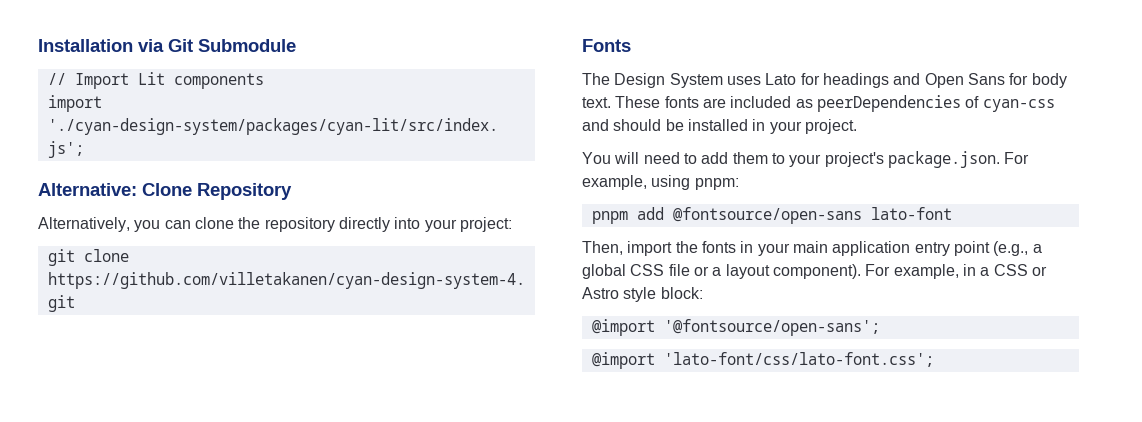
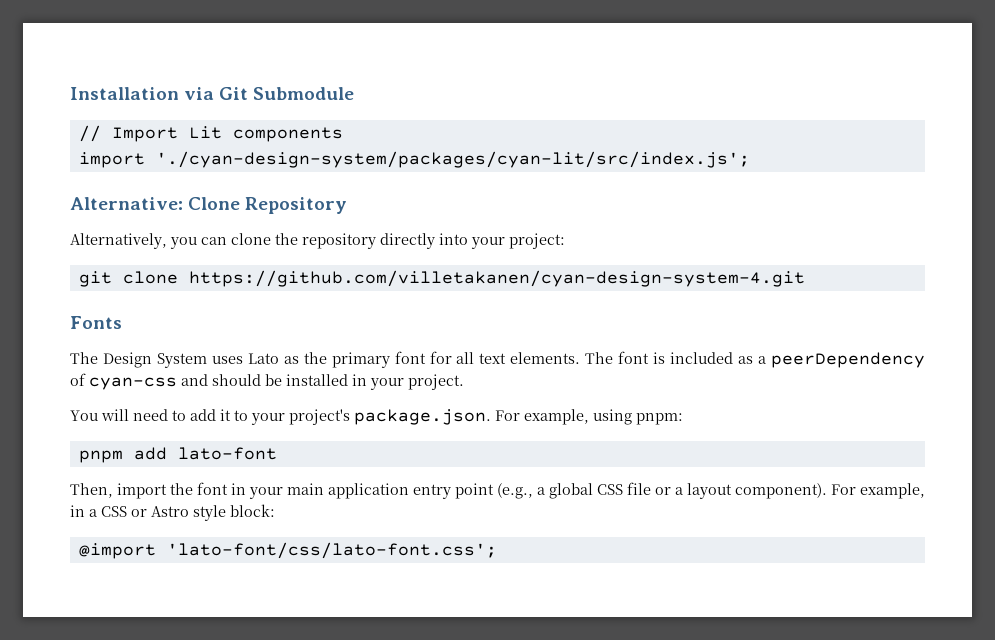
- The Design System uses Lato for headings and Open Sans for body text. These fonts are included as peerDependencies of cyan-css and should be installed in your project.
+ The Design System uses Lato as the primary font for all text elements. The font is included as a peerDependency of cyan-css and should be installed in your project.
- You will need to add them to your project's package.json. For example, using pnpm:
+ You will need to add it to your project's package.json. For example, using pnpm:
- pnpm add @fontsource/open-sans lato-font
+ pnpm add lato-font
- Then, import the fonts in your main application entry point (e.g., a global CSS file or a layout component).
+ Then, import the font in your main application entry point (e.g., a global CSS file or a layout component).
- @import '@fontsource/open-sans';

